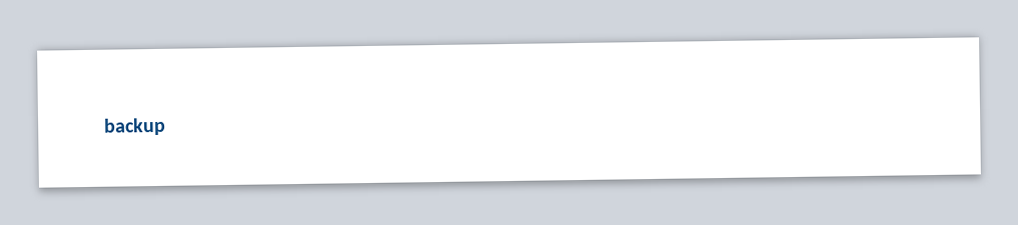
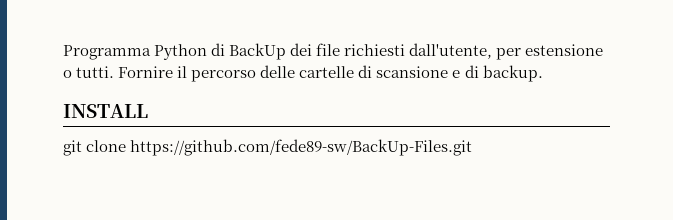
- backup
+ Programma Python di BackUp dei file richiesti dall'utente, per estensione o tutti. Fornire il percorso delle cartelle di scansione e di backup.
+ INSTALL
+ git clone https://github.com/fede89-sw/BackUp-Files.git

